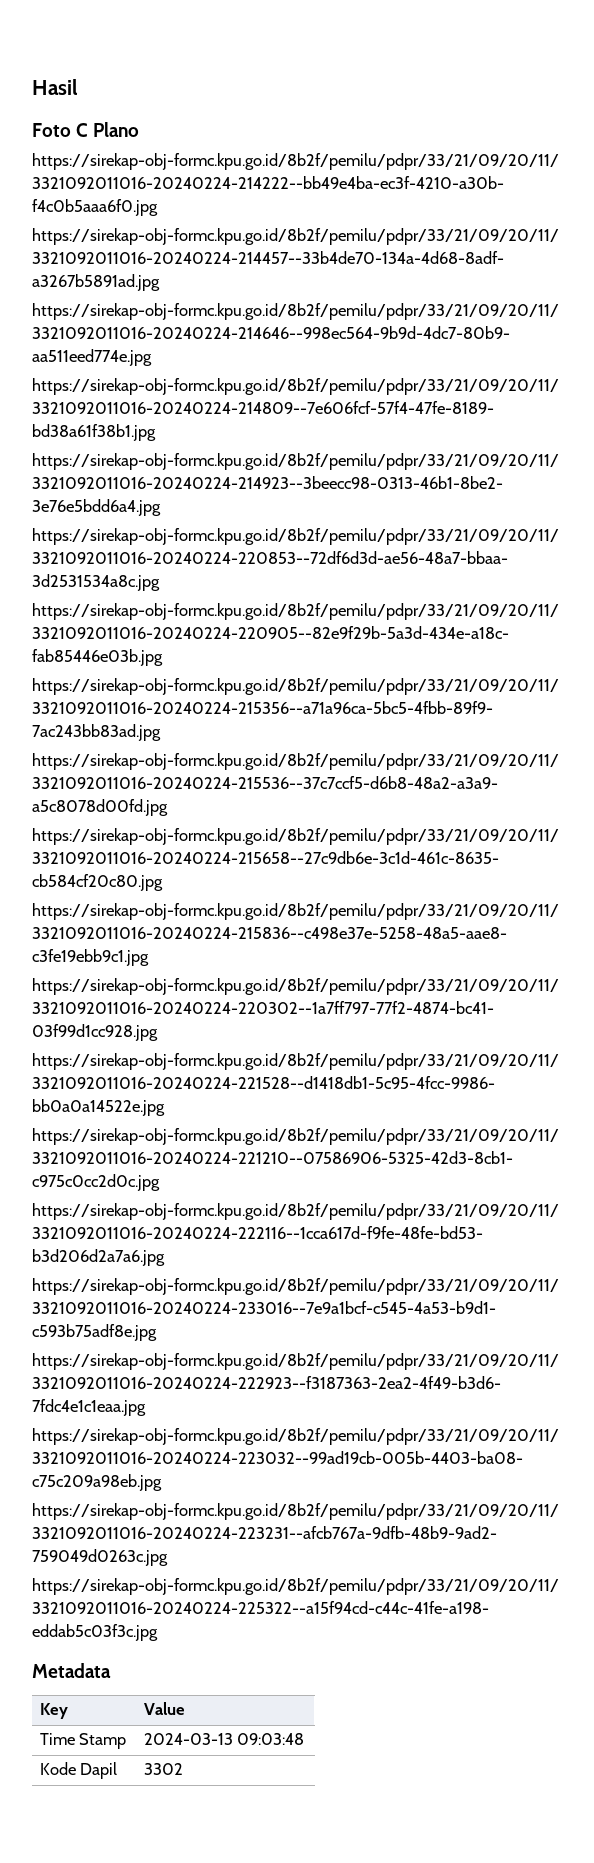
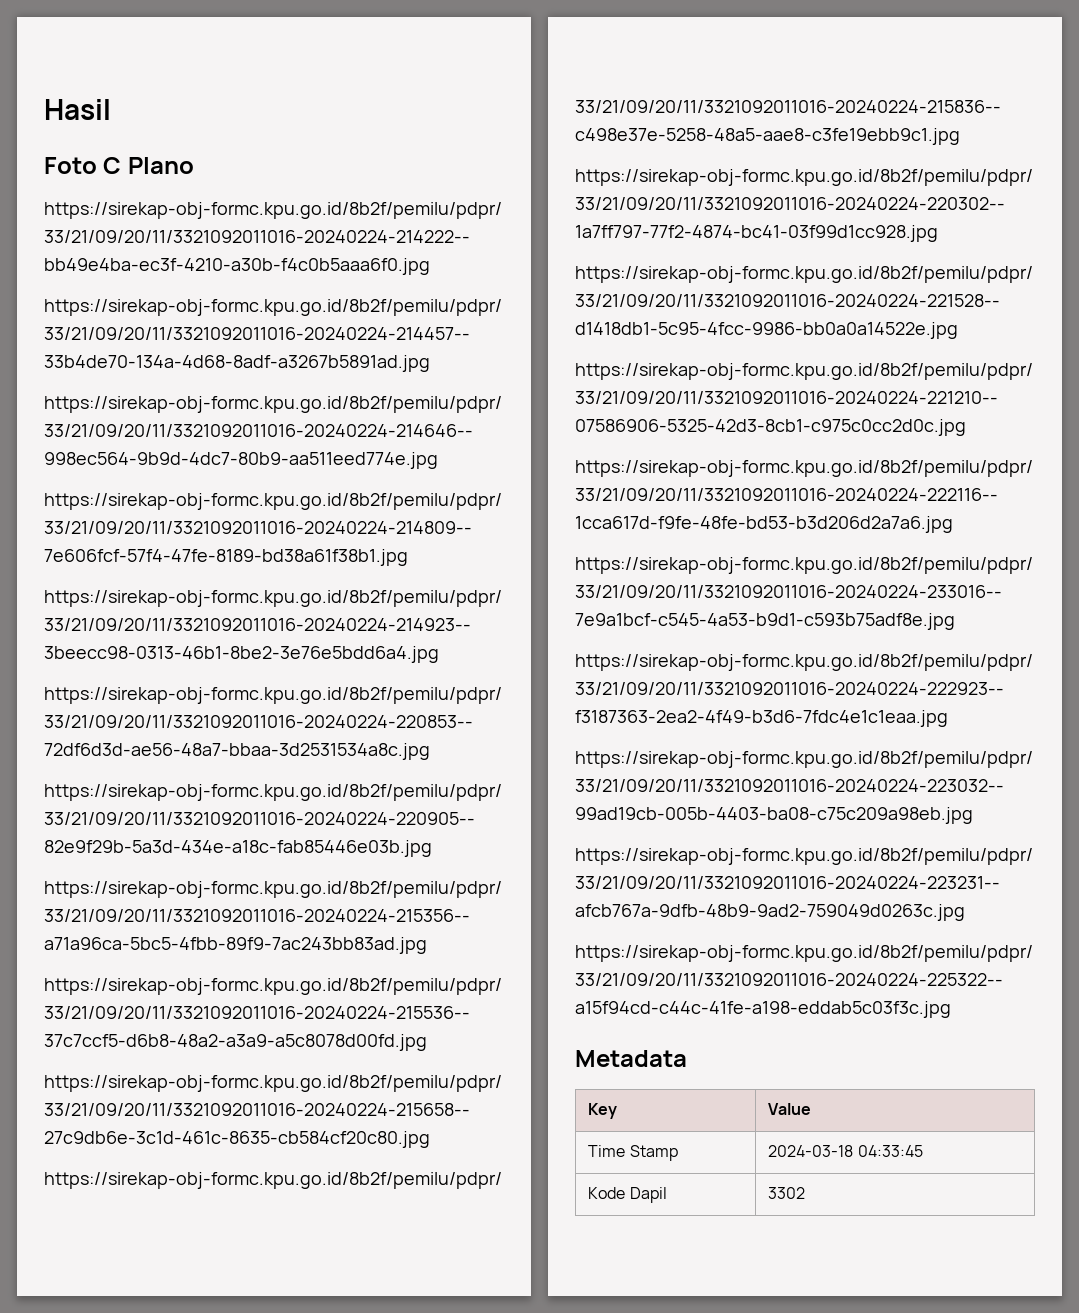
- Time Stamp | 2024-03-13 09:03:48
+ Time Stamp | 2024-03-18 04:33:45

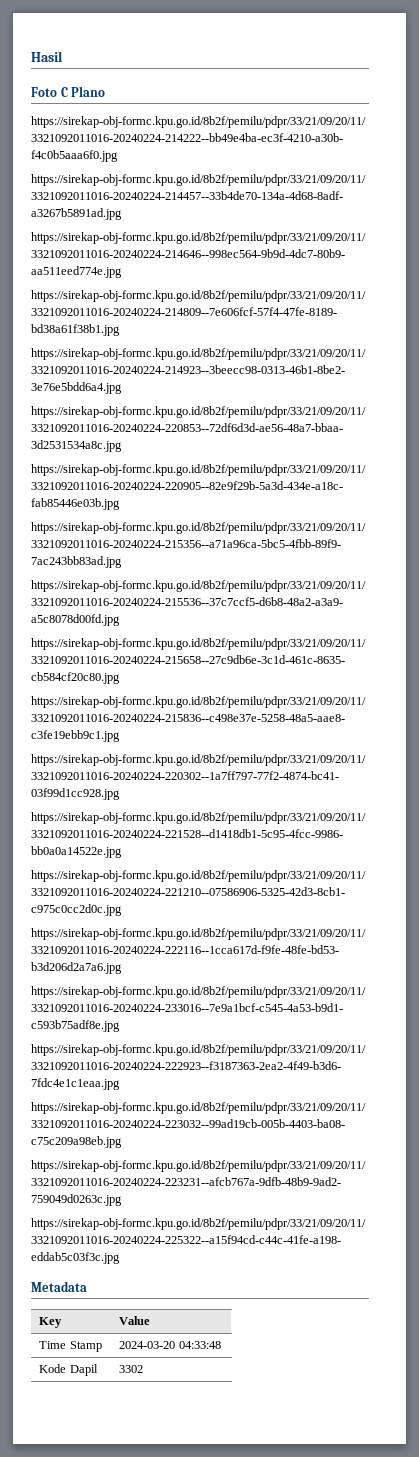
- Time Stamp | 2024-03-18 04:33:45
+ Time Stamp | 2024-03-20 04:33:48

